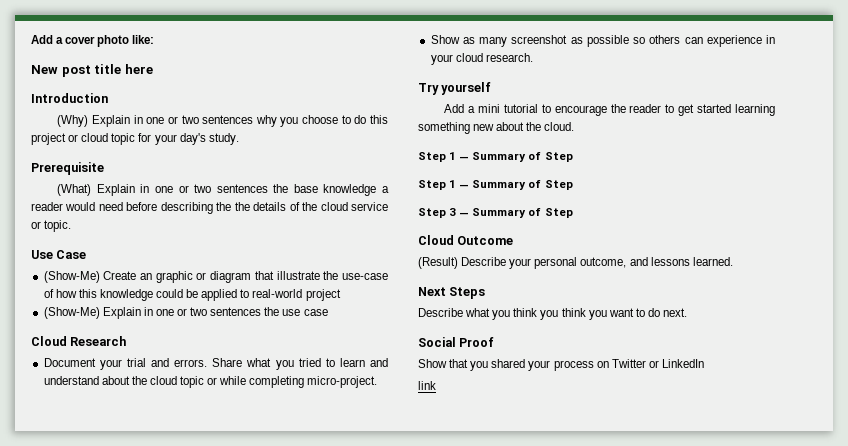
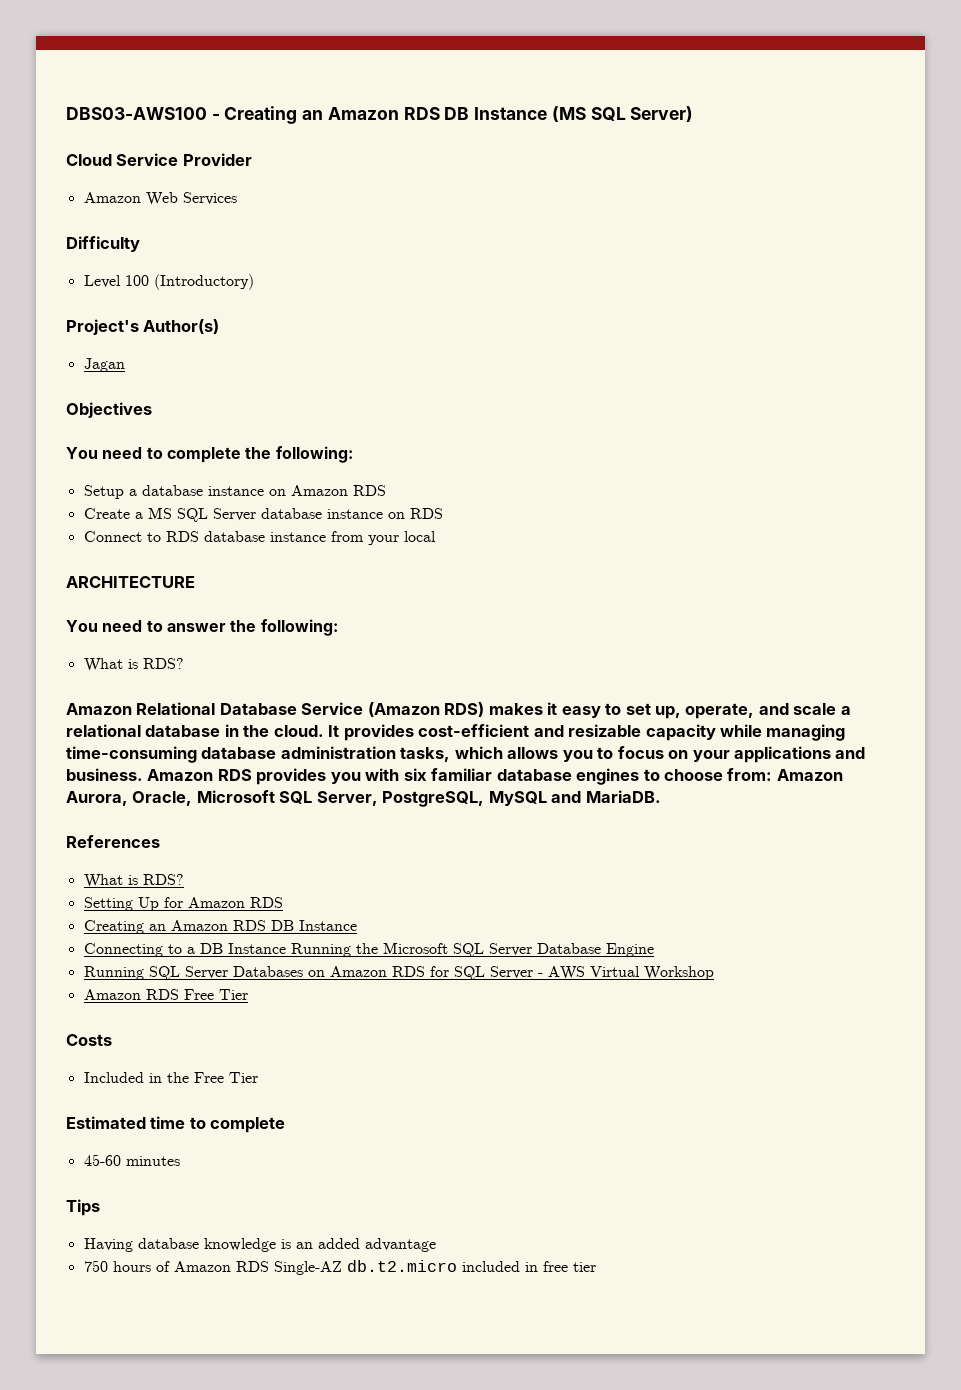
- Add a cover photo like:
- New post title here
- Introduction
- (Why) Explain in one or two sentences why you choose to do this project or cloud topic for your day's study.
- Prerequisite
- (What) Explain in one or two sentences the base knowledge a reader would need before describing the the details of the cloud service or topic.
- Use Case
- (Show-Me) Create an graphic or diagram that illustrate the use-case of how this knowledge could be applied to real-world project
- (Show-Me) Explain in one or two sentences the use case
- Cloud Research
- Document your trial and errors. Share what you tried to learn and understand about the cloud topic or while completing micro-project.
- Show as many screenshot as possible so others can experience in your cloud research.
- Try yourself
- Add a mini tutorial to encourage the reader to get started learning something new about the cloud.
- Step 1 — Summary of Step
- Step 1 — Summary of Step
- Step 3 — Summary of Step
- Cloud Outcome
- (Result) Describe your personal outcome, and lessons learned.
- Next Steps
- Describe what you think you think you want to do next.
- Social Proof
- Show that you shared your process on Twitter or LinkedIn
- link
+ DBS03-AWS100 - Creating an Amazon RDS DB Instance (MS SQL Server)
+ Cloud Service Provider
+ Amazon Web Services
+ Difficulty
+ Level 100 (Introductory)
+ Project's Author(s)
+ Jagan
+ Objectives
+ You need to complete the following:
+ Setup a database instance on Amazon RDS
+ Create a MS SQL Server database instance on RDS
+ Connect to RDS database instance from your local
+ ARCHITECTURE
+ You need to answer the following:
+ What is RDS?
+ Amazon Relational Database Service (Amazon RDS) makes it easy to set up, operate, and scale a relational database in the cloud. It provides cost-efficient and resizable capacity while managing time-consuming database administration tasks, which allows you to focus on your applications and business. Amazon RDS provides you with six familiar database engines to choose from: Amazon Aurora, Oracle, Microsoft SQL Server, PostgreSQL, MySQL and MariaDB.
+ References
+ What is RDS?
+ Setting Up for Amazon RDS
+ Creating an Amazon RDS DB Instance
+ Connecting to a DB Instance Running the Microsoft SQL Server Database Engine
+ Running SQL Server Databases on Amazon RDS for SQL Server - AWS Virtual Workshop
+ Amazon RDS Free Tier
+ Costs
+ Included in the Free Tier
+ Estimated time to complete
+ 45-60 minutes
+ Tips
+ Having database knowledge is an added advantage
+ 750 hours of Amazon RDS Single-AZ db.t2.micro included in free tier

